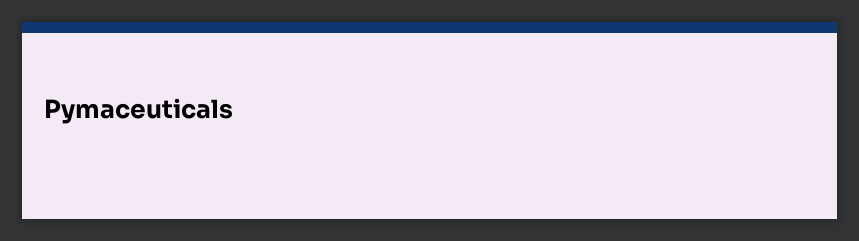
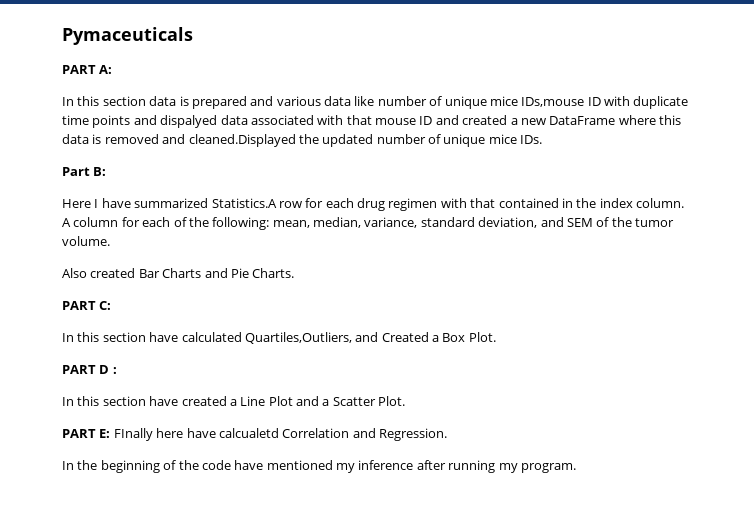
+ PART A:
+ In this section data is prepared and various data like number of unique mice IDs,mouse ID with duplicate time points and dispalyed data associated with that mouse ID and created a new DataFrame where this data is removed and cleaned.Displayed the updated number of unique mice IDs.
+ Part B:
+ Here I have summarized Statistics.A row for each drug regimen with that contained in the index column. A column for each of the following: mean, median, variance, standard deviation, and SEM of the tumor volume.
+ Also created Bar Charts and Pie Charts.
+ PART C:
+ In this section have calculated Quartiles,Outliers, and Created a Box Plot.
+ PART D :
+ In this section have created a Line Plot and a Scatter Plot.
+ PART E: FInally here have calcualetd Correlation and Regression.
+ In the beginning of the code have mentioned my inference after running my program.

